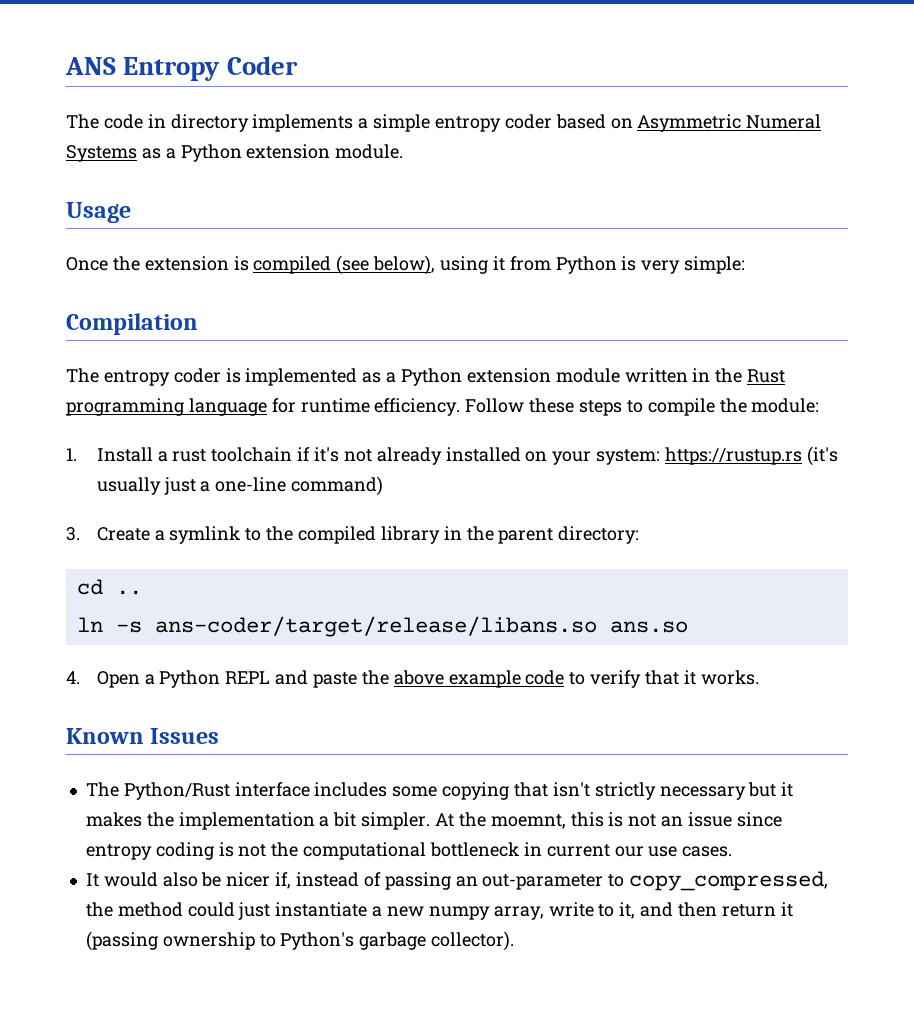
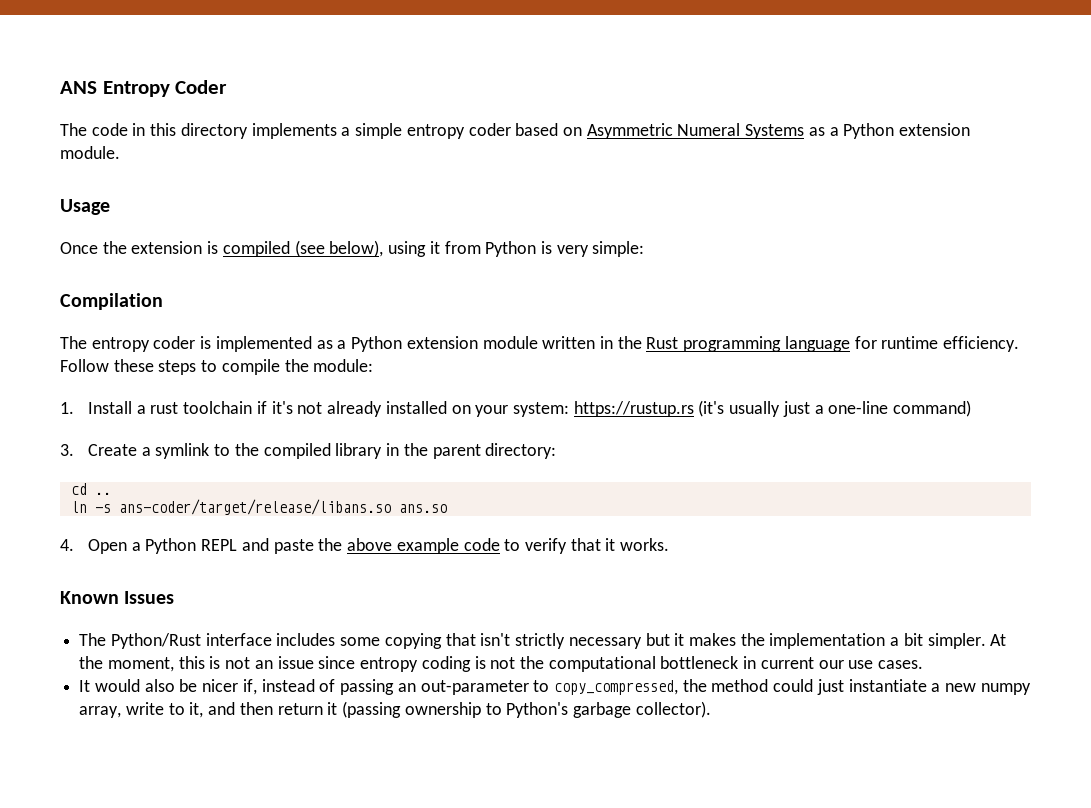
- The code in directory implements a simple entropy coder based on Asymmetric Numeral Systems as a Python extension module.
+ The code in this directory implements a simple entropy coder based on Asymmetric Numeral Systems as a Python extension module.
- At the moemnt, this is not an issue since entropy coding is not the computational bottleneck in current our use cases.
+ At the moment, this is not an issue since entropy coding is not the computational bottleneck in current our use cases.

